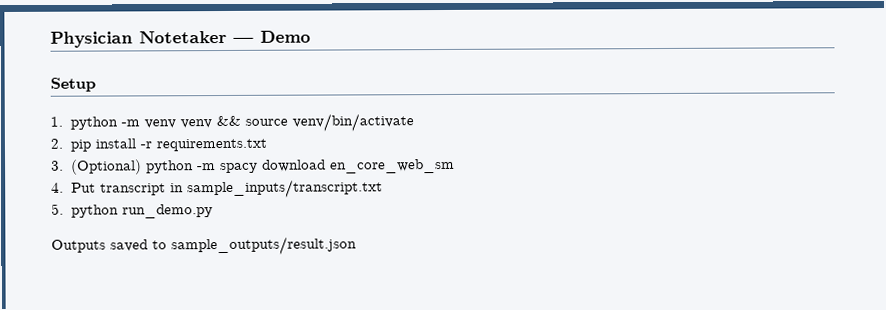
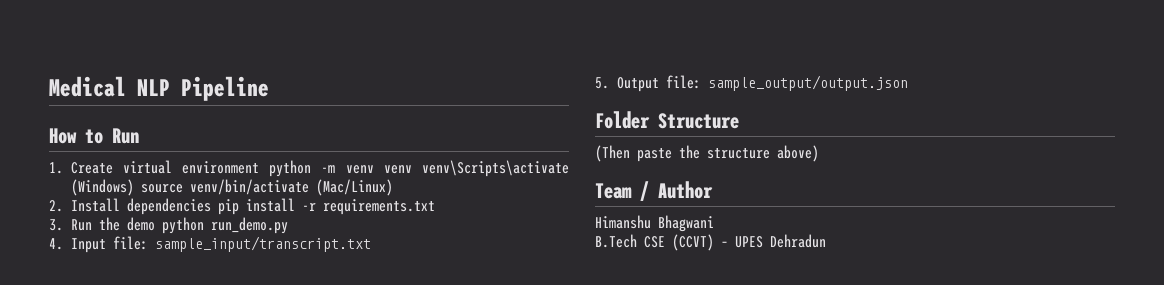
- Physician Notetaker — Demo
- Setup
- 1. python -m venv venv && source venv/bin/activate
+ Medical NLP Pipeline
+ How to Run
+ 1. Create virtual environment python -m venv venv venv\Scripts\activate (Windows) source venv/bin/activate (Mac/Linux)
- 2. pip install -r requirements.txt
+ 2. Install dependencies pip install -r requirements.txt
- 3. (Optional) python -m spacy download en_core_web_sm
- 4. Put transcript in sample_inputs/transcript.txt
- 5. python run_demo.py
- Outputs saved to sample_outputs/result.json
+ 3. Run the demo python run_demo.py
+ 4. Input file: sample_input/transcript.txt
+ 5. Output file: sample_output/output.json
+ Folder Structure
+ (Then paste the structure above)
+ Team / Author
+ Himanshu Bhagwani
+ B.Tech CSE (CCVT) – UPES Dehradun

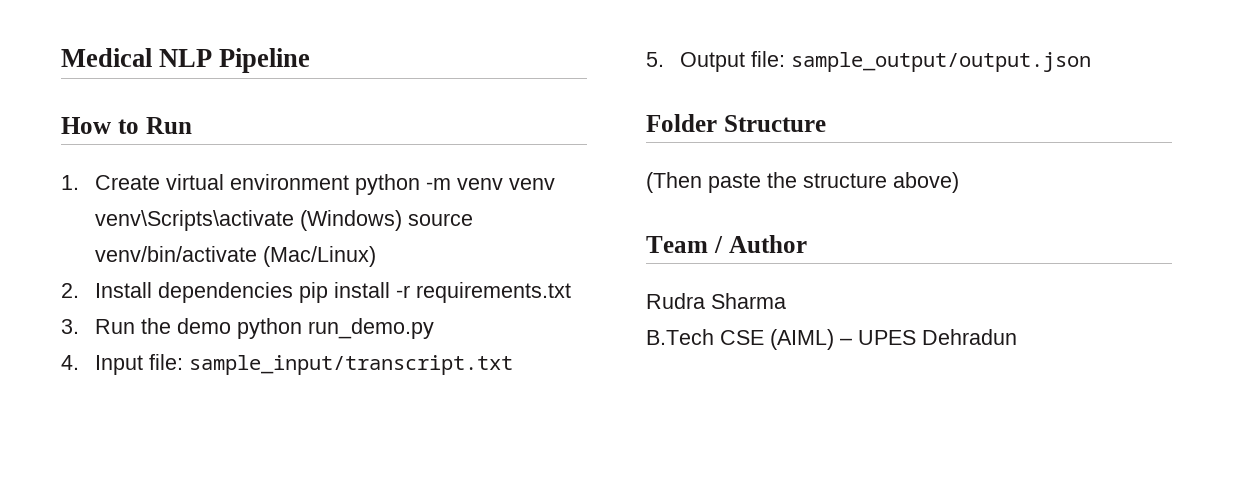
- Himanshu Bhagwani
+ Rudra Sharma
- B.Tech CSE (CCVT) – UPES Dehradun
+ B.Tech CSE (AIML) – UPES Dehradun

